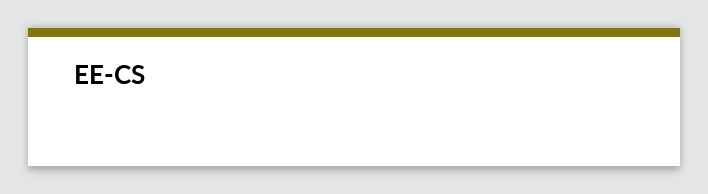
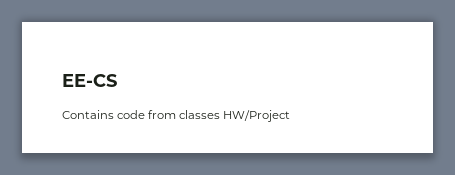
+ Contains code from classes HW/Project

